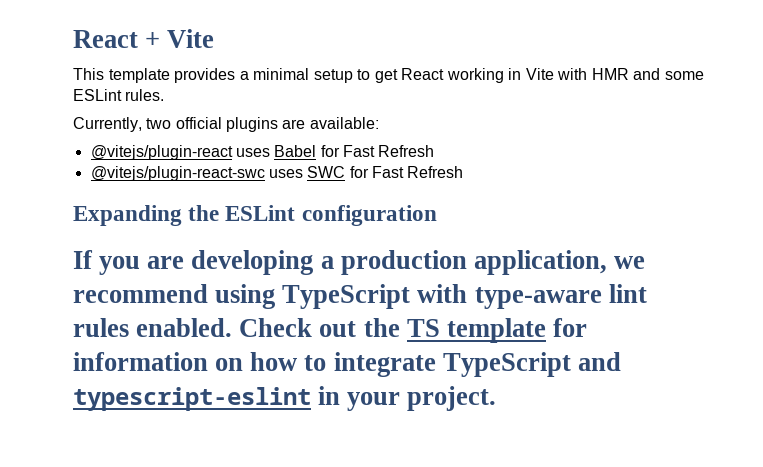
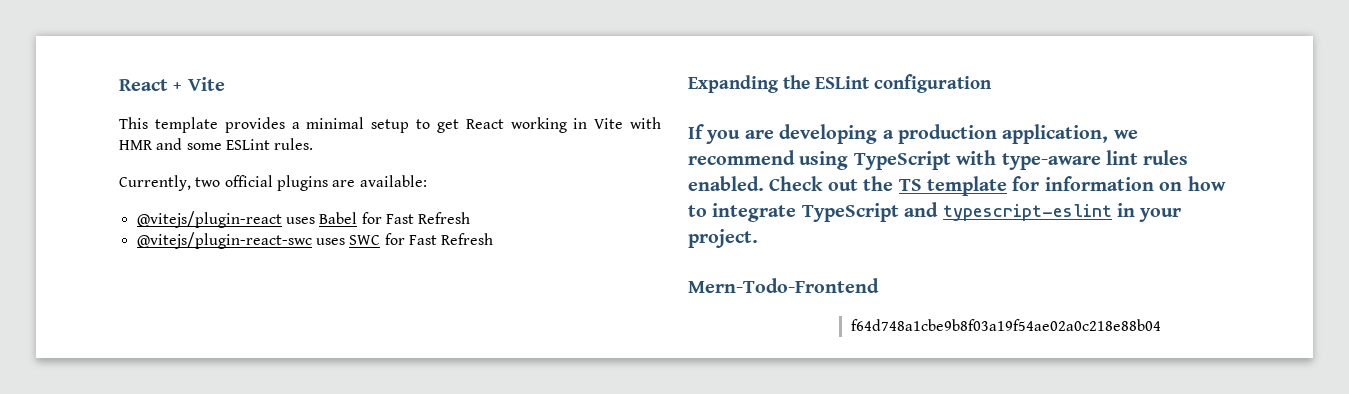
+ Mern-Todo-Frontend
+ f64d748a1cbe9b8f03a19f54ae02a0c218e88b04

